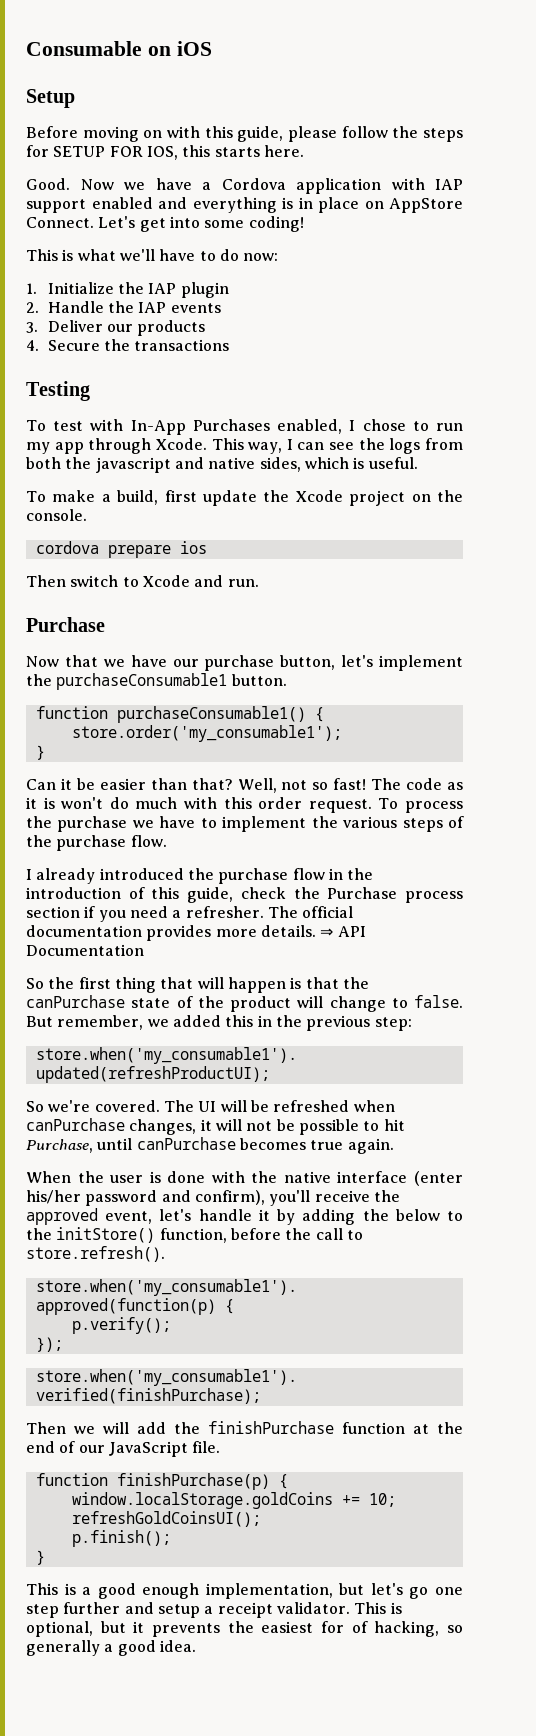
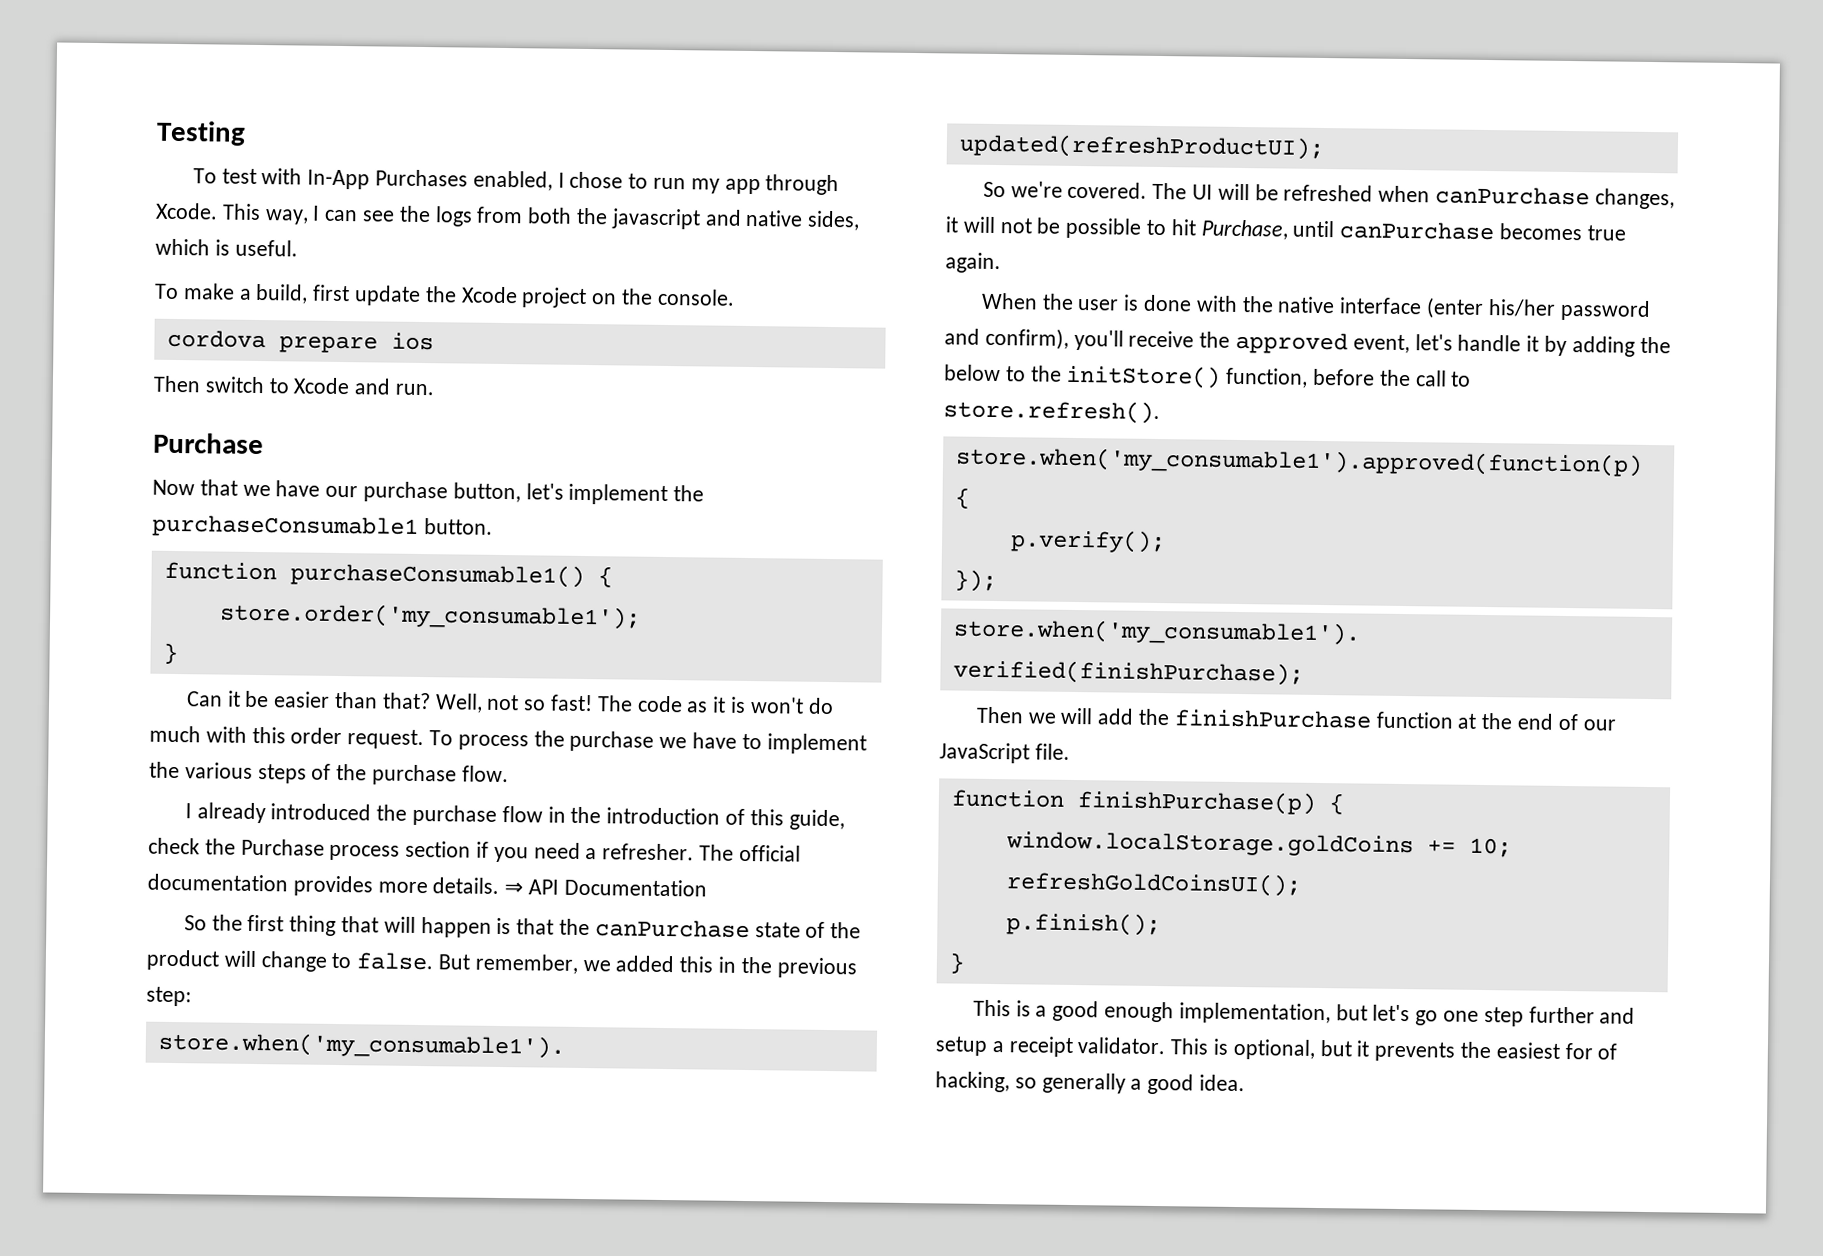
- Consumable on iOS
- Setup
- Before moving on with this guide, please follow the steps for SETUP FOR IOS, this starts here.
- Good. Now we have a Cordova application with IAP support enabled and everything is in place on AppStore Connect. Let's get into some coding!
- This is what we'll have to do now:
- 1. Initialize the IAP plugin
- 2. Handle the IAP events
- 3. Deliver our products
- 4. Secure the transactions

